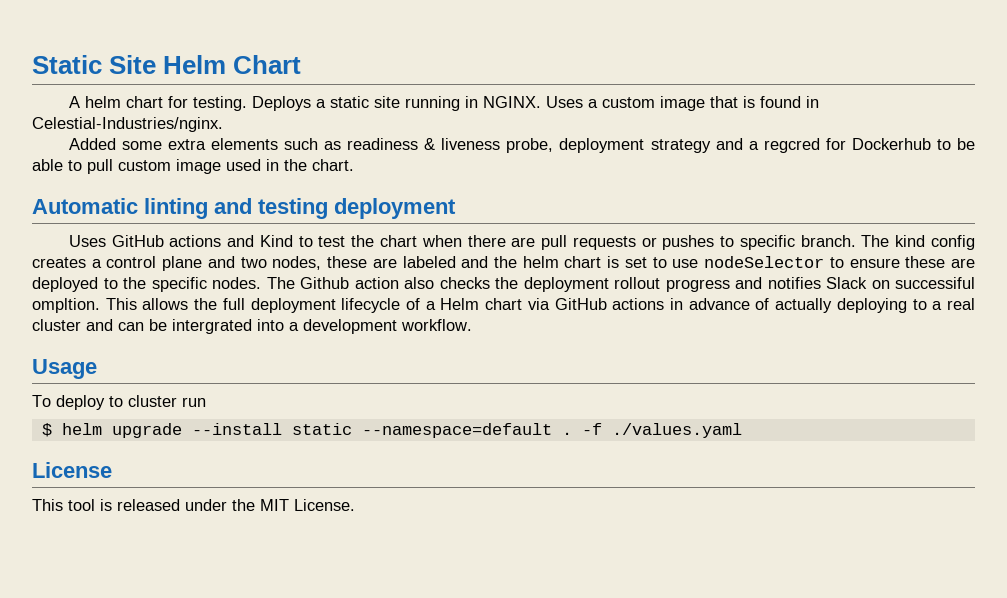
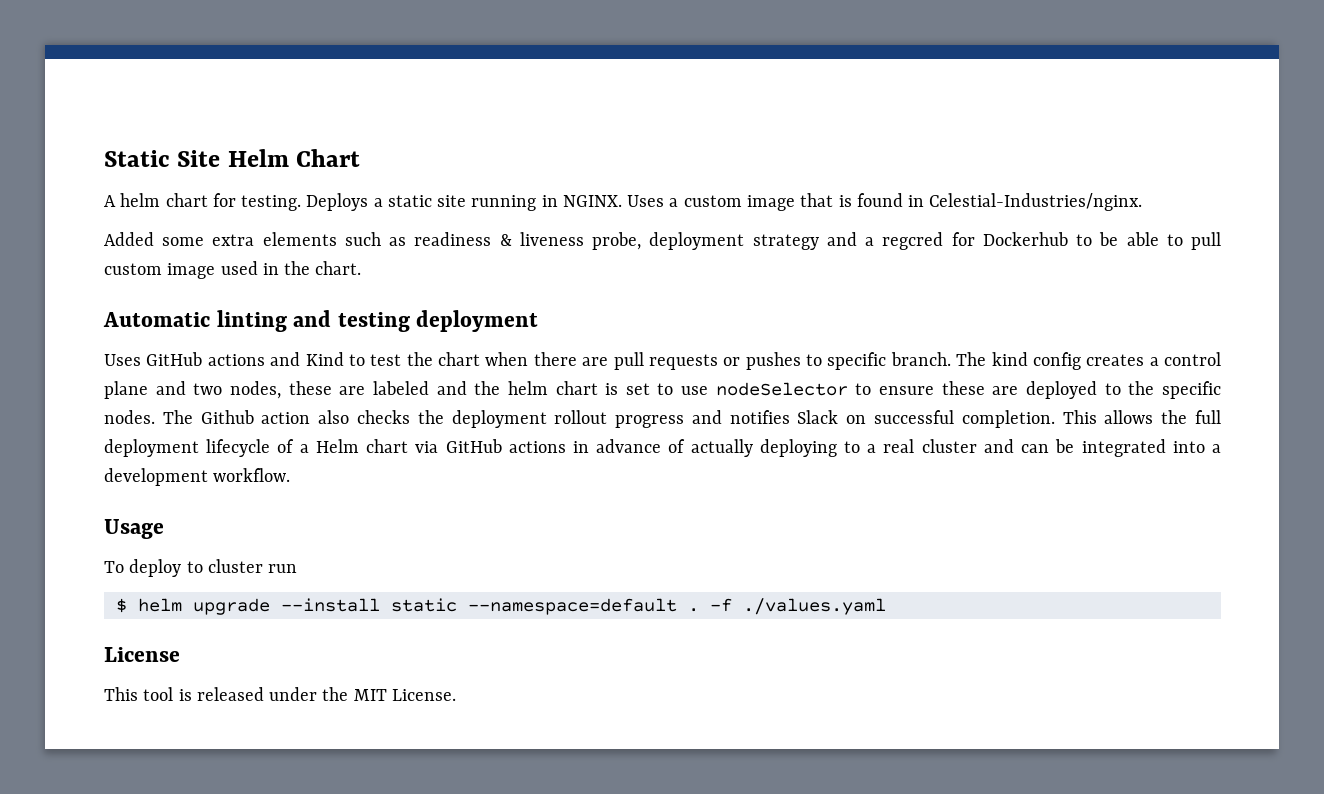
- The Github action also checks the deployment rollout progress and notifies Slack on successiful ompltion.
+ The Github action also checks the deployment rollout progress and notifies Slack on successful completion.
- This allows the full deployment lifecycle of a Helm chart via GitHub actions in advance of actually deploying to a real cluster and can be intergrated into a development workflow.
+ This allows the full deployment lifecycle of a Helm chart via GitHub actions in advance of actually deploying to a real cluster and can be integrated into a development workflow.

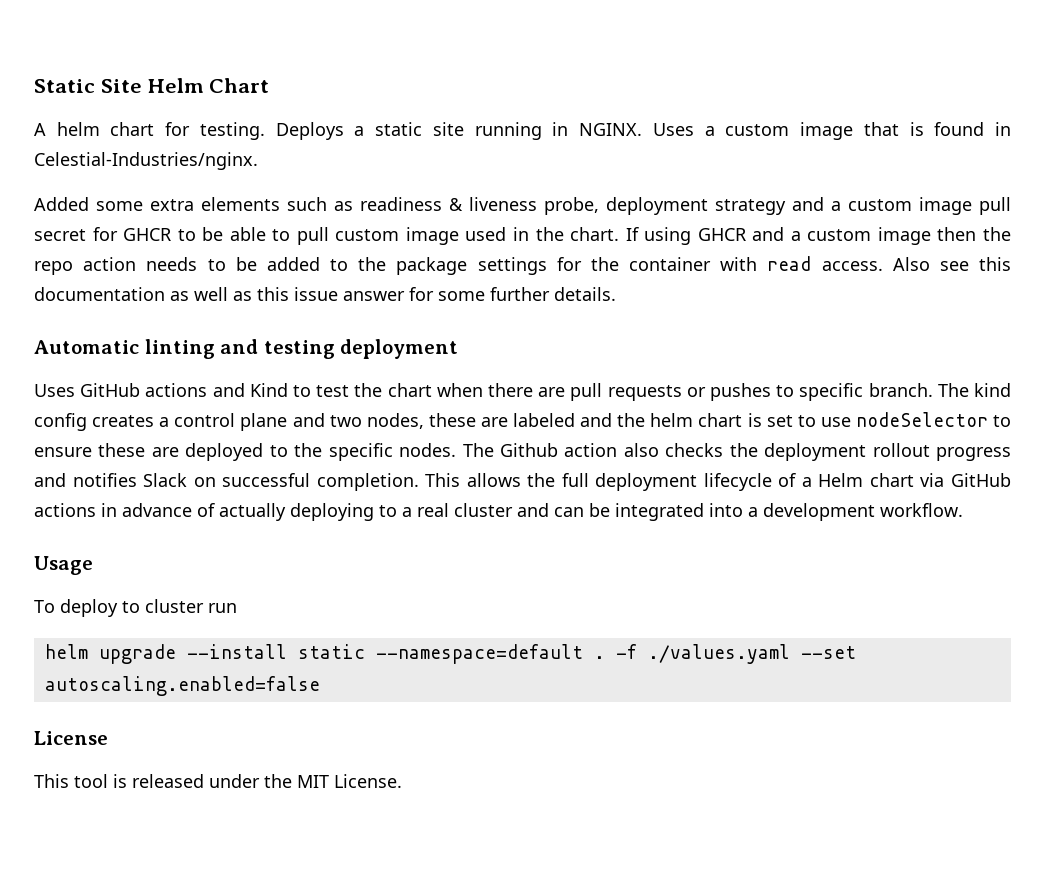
- Added some extra elements such as readiness & liveness probe, deployment strategy and a regcred for Dockerhub to be able to pull custom image used in the chart.
+ Added some extra elements such as readiness & liveness probe, deployment strategy and a custom image pull secret for GHCR to be able to pull custom image used in the chart. If using GHCR and a custom image then the repo action needs to be added to the package settings for the container with read access. Also see this documentation as well as this issue answer for some further details.
- $ helm upgrade --install static --namespace=default .
+ helm upgrade --install static --namespace=default .
- -f ./values.yaml
+ -f ./values.yaml --set autoscaling.enabled=false

